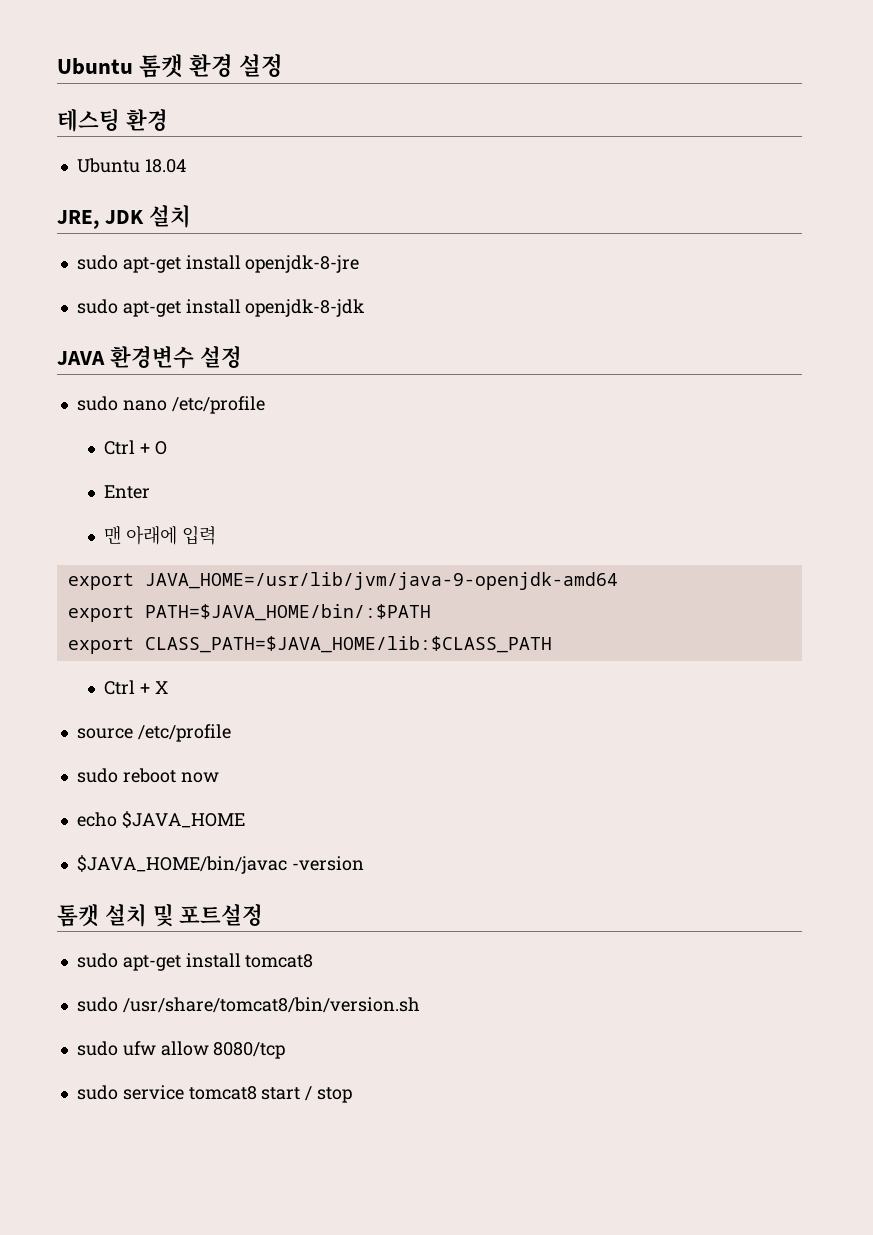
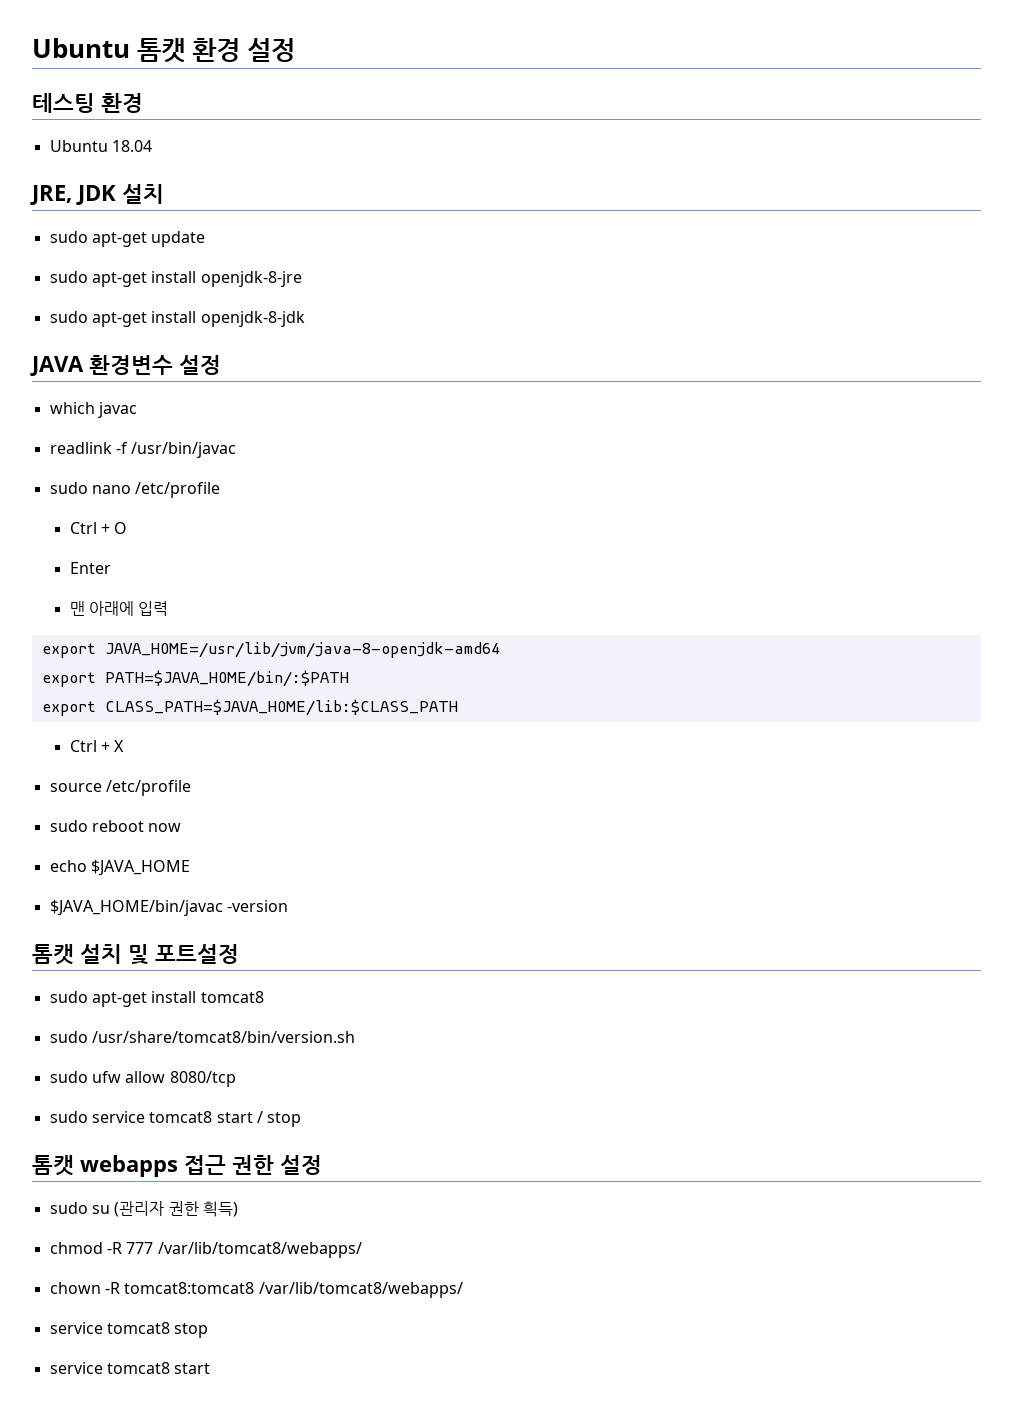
+ sudo apt-get update
+ which javac
+ readlink -f /usr/bin/javac
- export JAVA_HOME=/usr/lib/jvm/java-9-openjdk-amd64
+ export JAVA_HOME=/usr/lib/jvm/java-8-openjdk-amd64
+ 톰캣 webapps 접근 권한 설정
+ sudo su (관리자 권한 흭득)
+ chmod -R 777 /var/lib/tomcat8/webapps/
+ chown -R tomcat8:tomcat8 /var/lib/tomcat8/webapps/
+ service tomcat8 stop
+ service tomcat8 start

